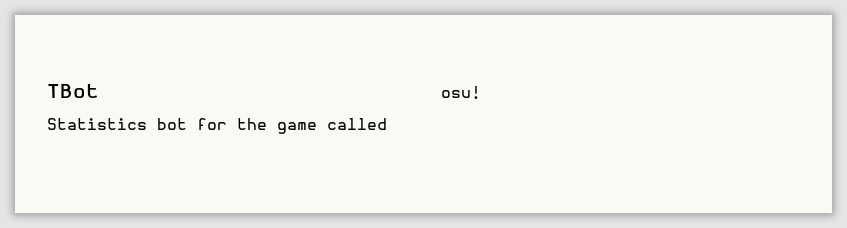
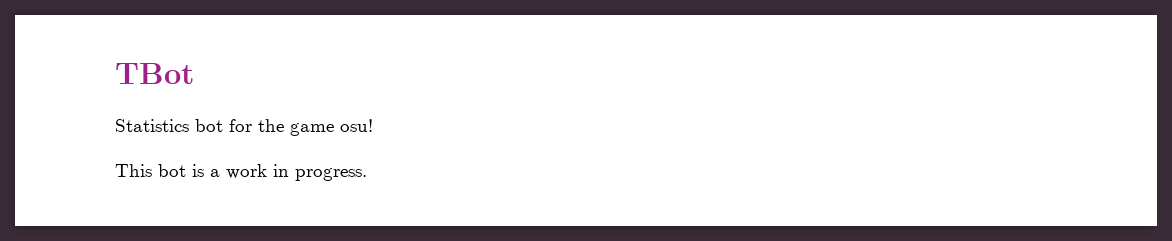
- Statistics bot for the game called osu!
+ Statistics bot for the game osu!
+ This bot is a work in progress.

